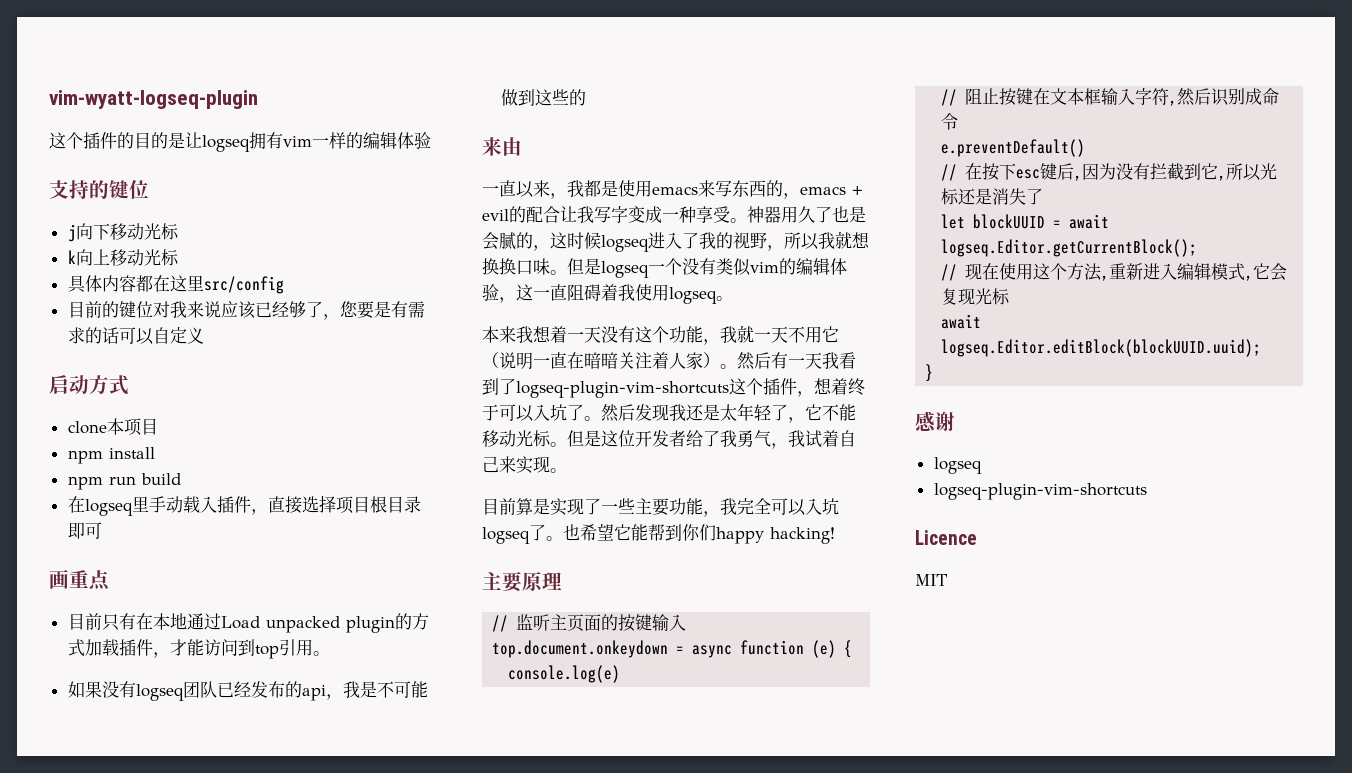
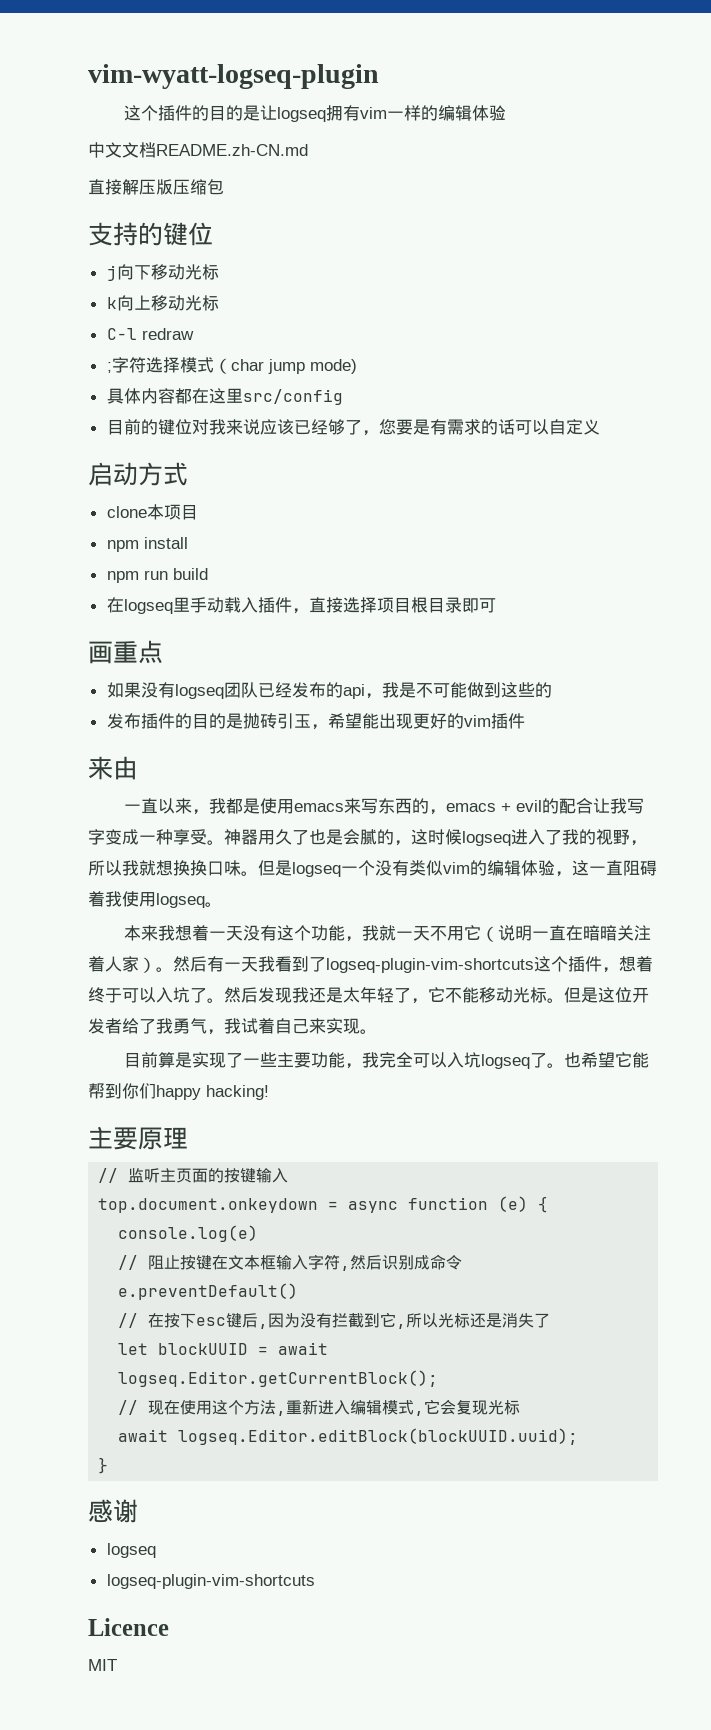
+ 中文文档README.zh-CN.md
+ 直接解压版压缩包
+ C-l redraw
+ ;字符选择模式（char jump mode)
- 目前只有在本地通过Load unpacked plugin的方式加载插件，才能访问到top引用。
+ 发布插件的目的是抛砖引玉，希望能出现更好的vim插件

